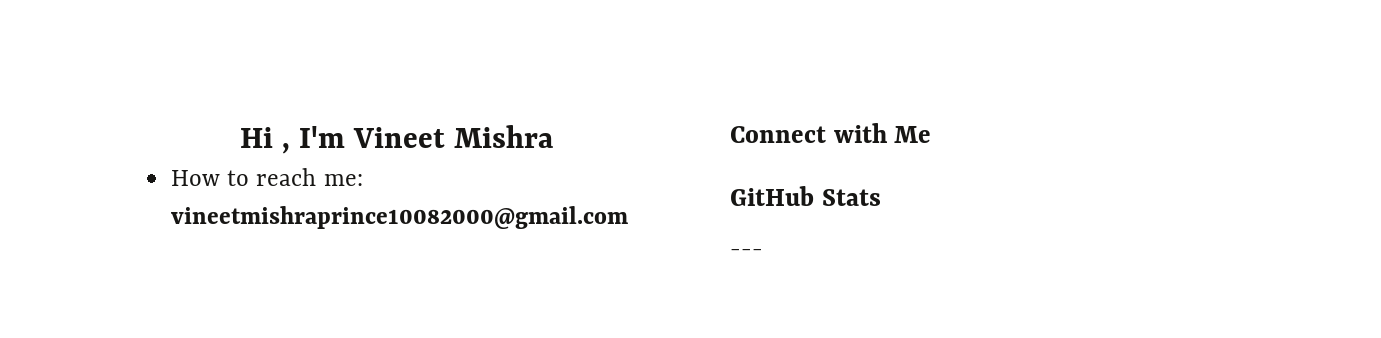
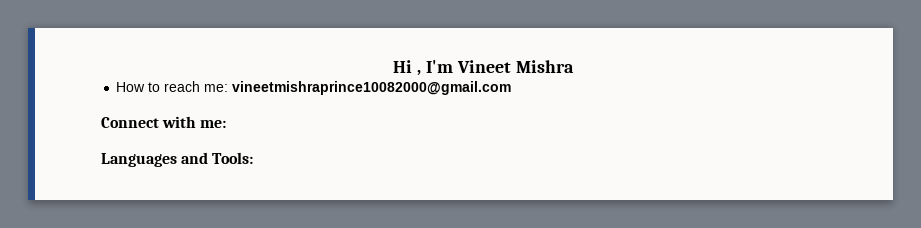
- Connect with Me
- GitHub Stats
- ---
+ Connect with me:
+ Languages and Tools:

